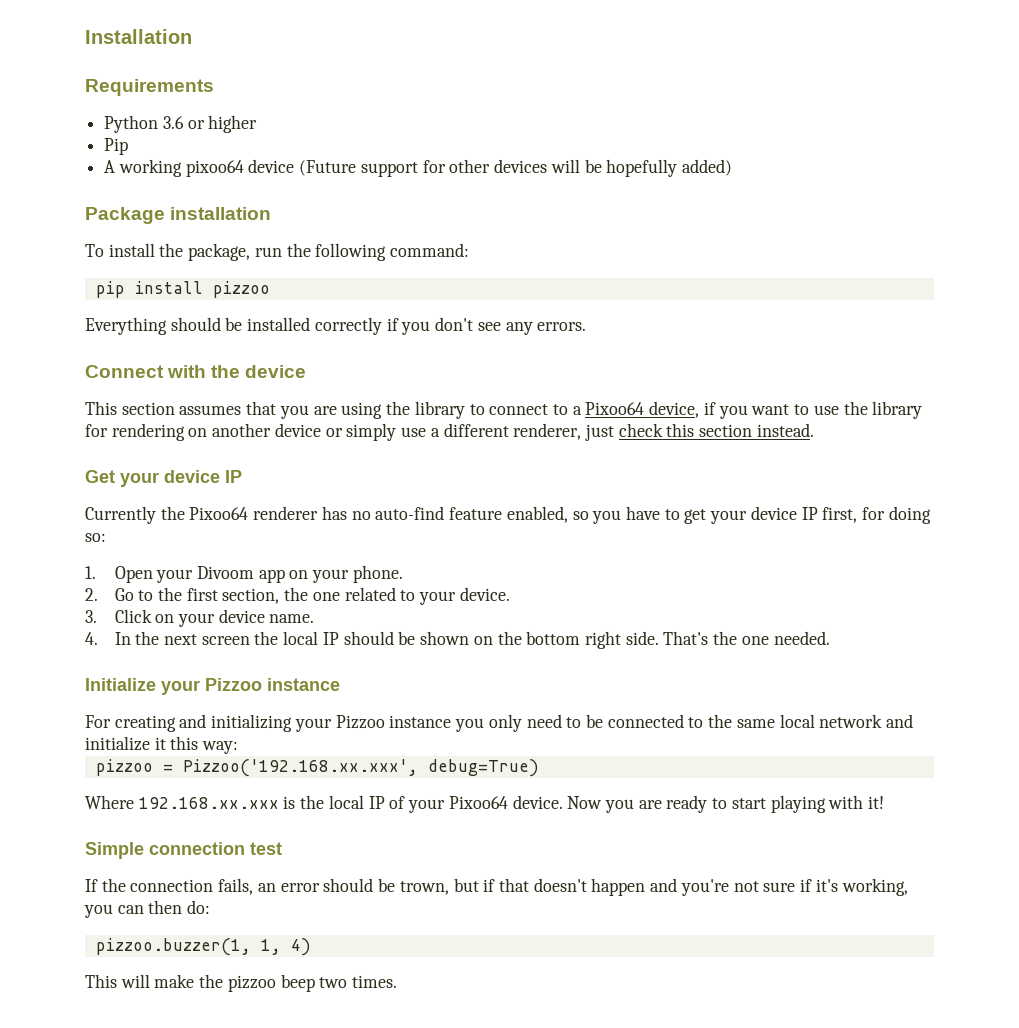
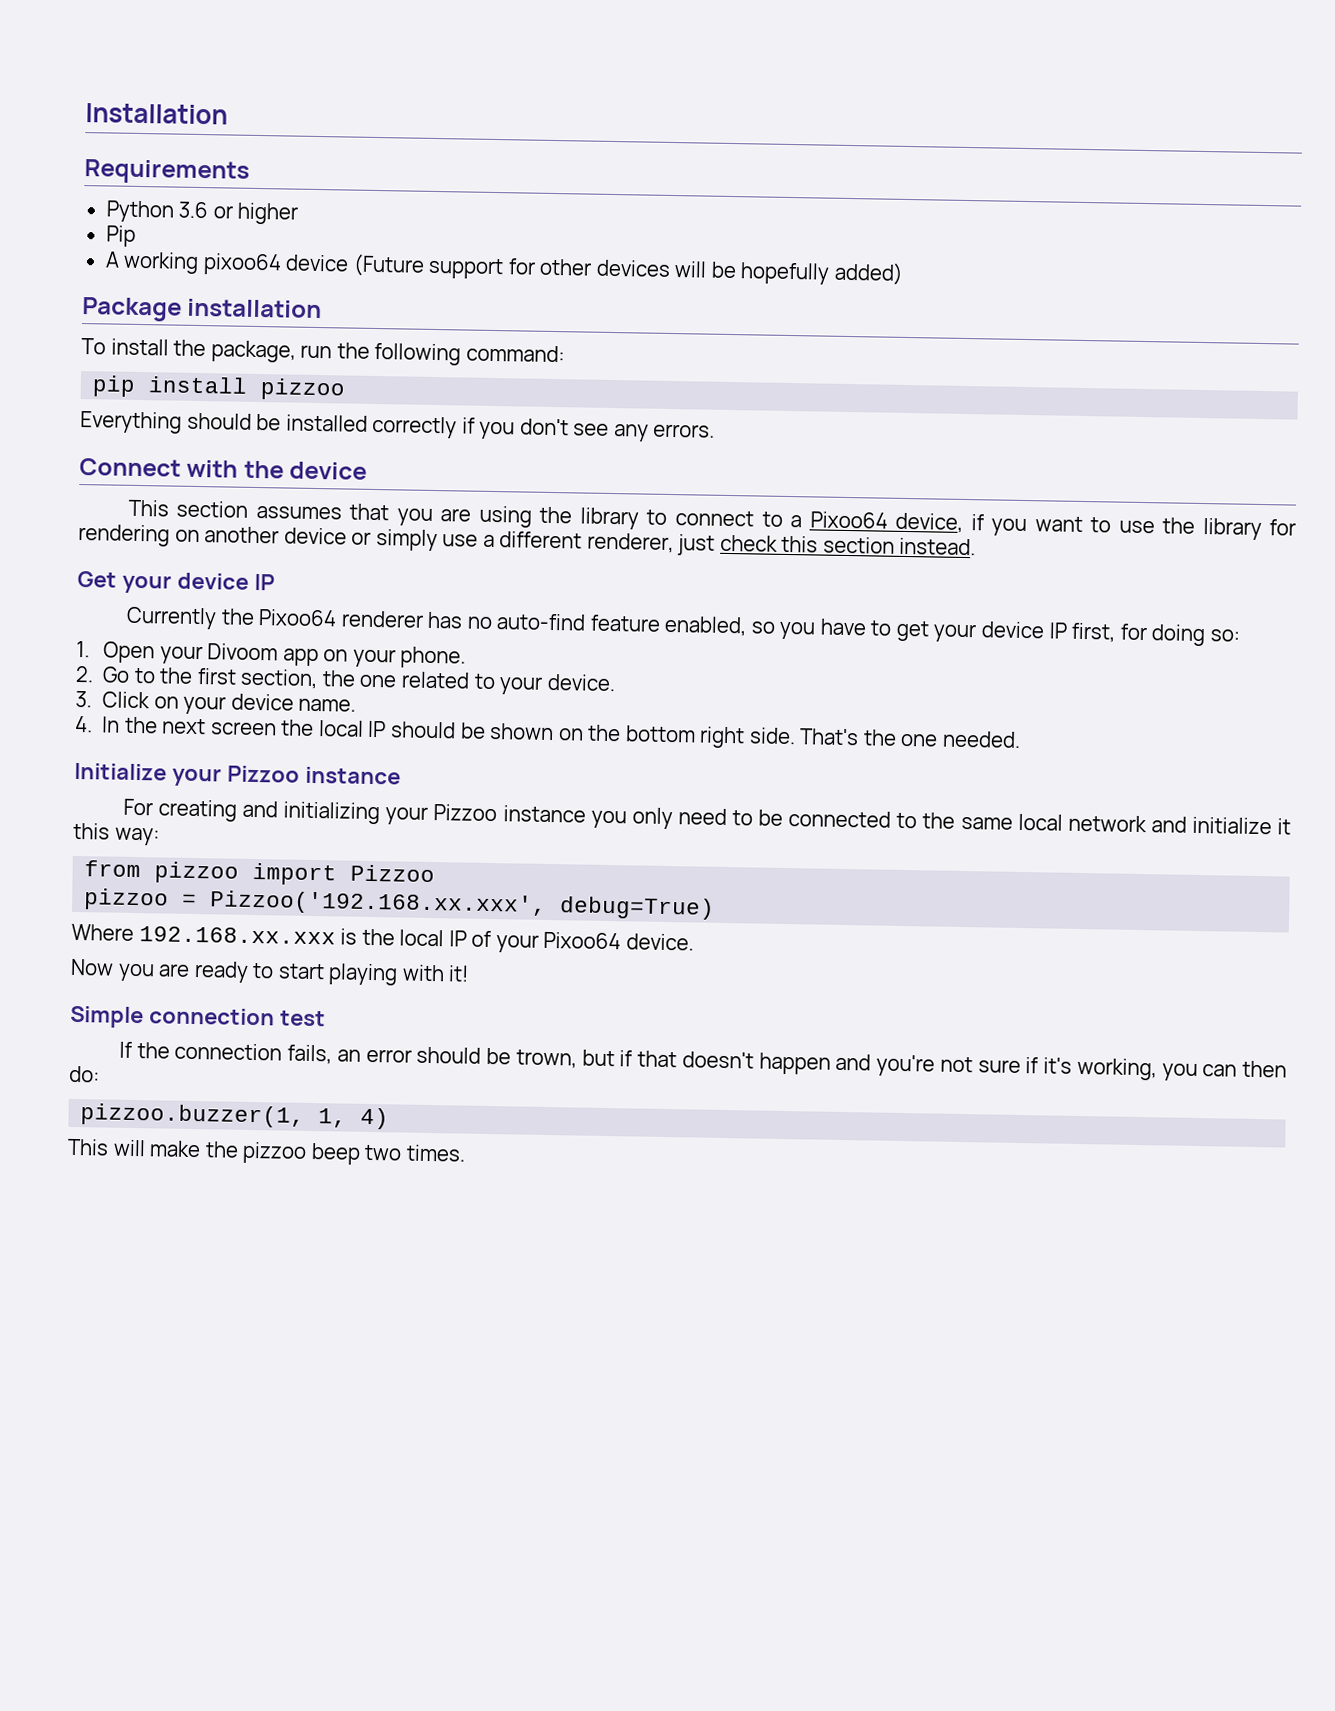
+ from pizzoo import Pizzoo
- Where 192.168.xx.xxx is the local IP of your Pixoo64 device. Now you are ready to start playing with it!
+ Where 192.168.xx.xxx is the local IP of your Pixoo64 device.
+ Now you are ready to start playing with it!

